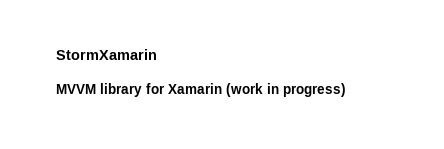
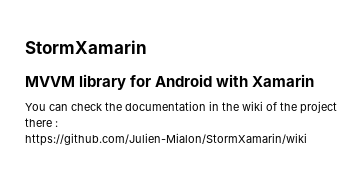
- MVVM library for Xamarin (work in progress)
+ MVVM library for Android with Xamarin
+ You can check the documentation in the wiki of the project there : https://github.com/Julien-Mialon/StormXamarin/wiki

